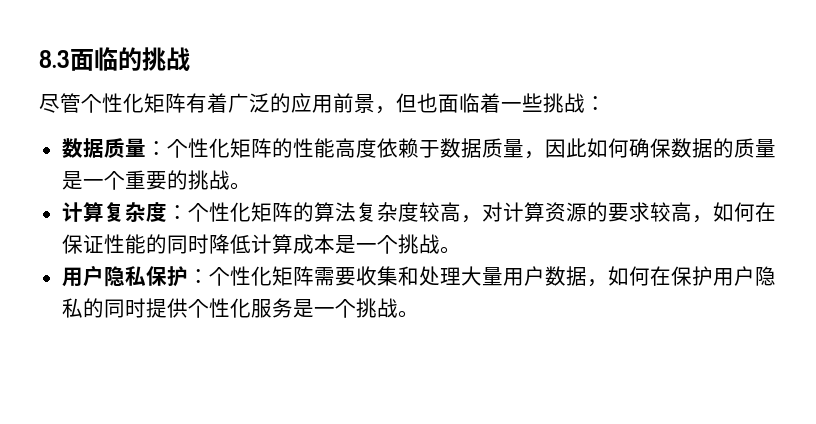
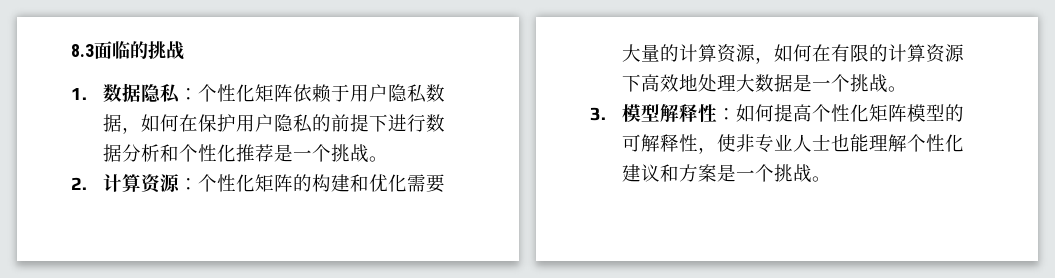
- 尽管个性化矩阵有着广泛的应用前景，但也面临着一些挑战：
- 数据质量：个性化矩阵的性能高度依赖于数据质量，因此如何确保数据的质量是一个重要的挑战。
- 计算复杂度：个性化矩阵的算法复杂度较高，对计算资源的要求较高，如何在保证性能的同时降低计算成本是一个挑战。
- 用户隐私保护：个性化矩阵需要收集和处理大量用户数据，如何在保护用户隐私的同时提供个性化服务是一个挑战。
+ 1.数据隐私：个性化矩阵依赖于用户隐私数据，如何在保护用户隐私的前提下进行数据分析和个性化推荐是一个挑战。
+ 2.计算资源：个性化矩阵的构建和优化需要大量的计算资源，如何在有限的计算资源下高效地处理大数据是一个挑战。
+ 3.模型解释性：如何提高个性化矩阵模型的可解释性，使非专业人士也能理解个性化建议和方案是一个挑战。

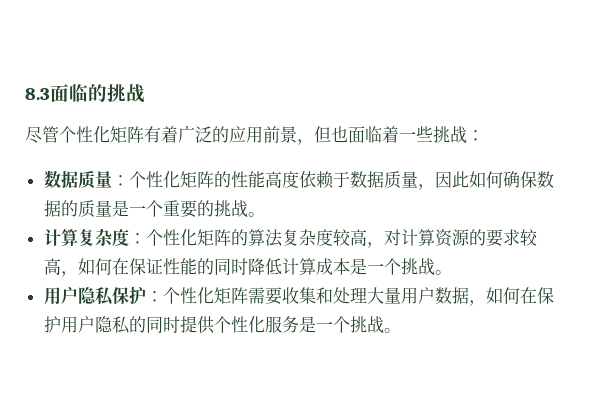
- 1.数据隐私：个性化矩阵依赖于用户隐私数据，如何在保护用户隐私的前提下进行数据分析和个性化推荐是一个挑战。
- 2.计算资源：个性化矩阵的构建和优化需要大量的计算资源，如何在有限的计算资源下高效地处理大数据是一个挑战。
- 3.模型解释性：如何提高个性化矩阵模型的可解释性，使非专业人士也能理解个性化建议和方案是一个挑战。
+ 尽管个性化矩阵有着广泛的应用前景，但也面临着一些挑战：
+ 数据质量：个性化矩阵的性能高度依赖于数据质量，因此如何确保数据的质量是一个重要的挑战。
+ 计算复杂度：个性化矩阵的算法复杂度较高，对计算资源的要求较高，如何在保证性能的同时降低计算成本是一个挑战。
+ 用户隐私保护：个性化矩阵需要收集和处理大量用户数据，如何在保护用户隐私的同时提供个性化服务是一个挑战。

